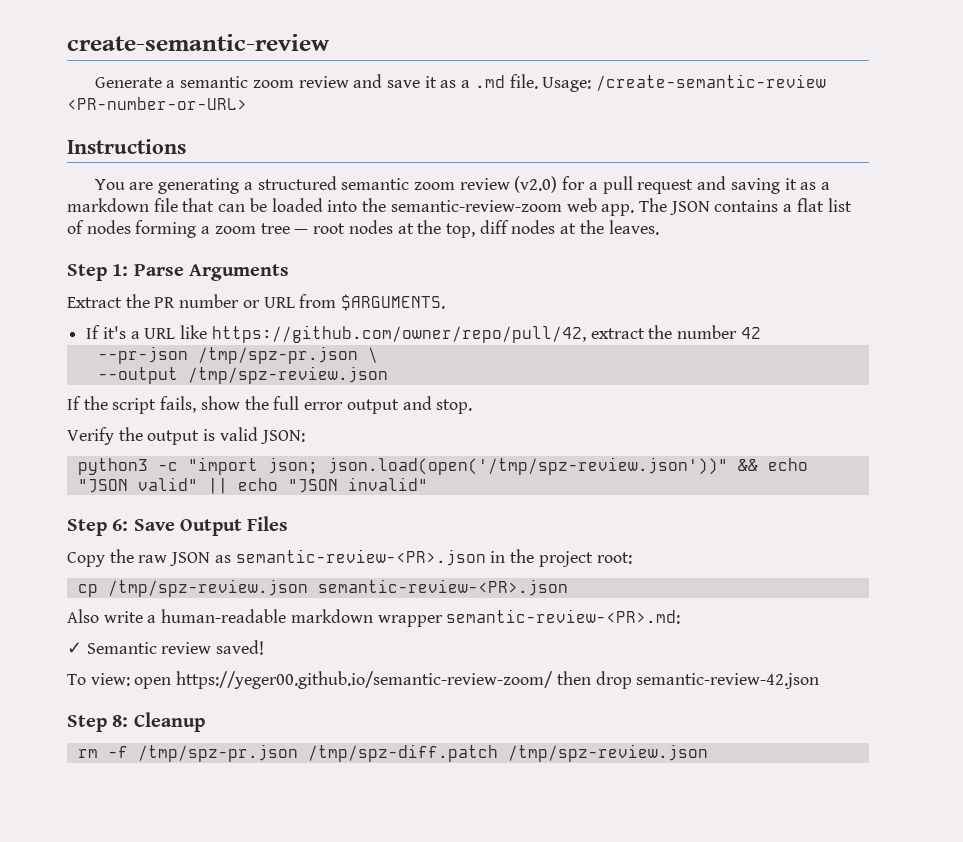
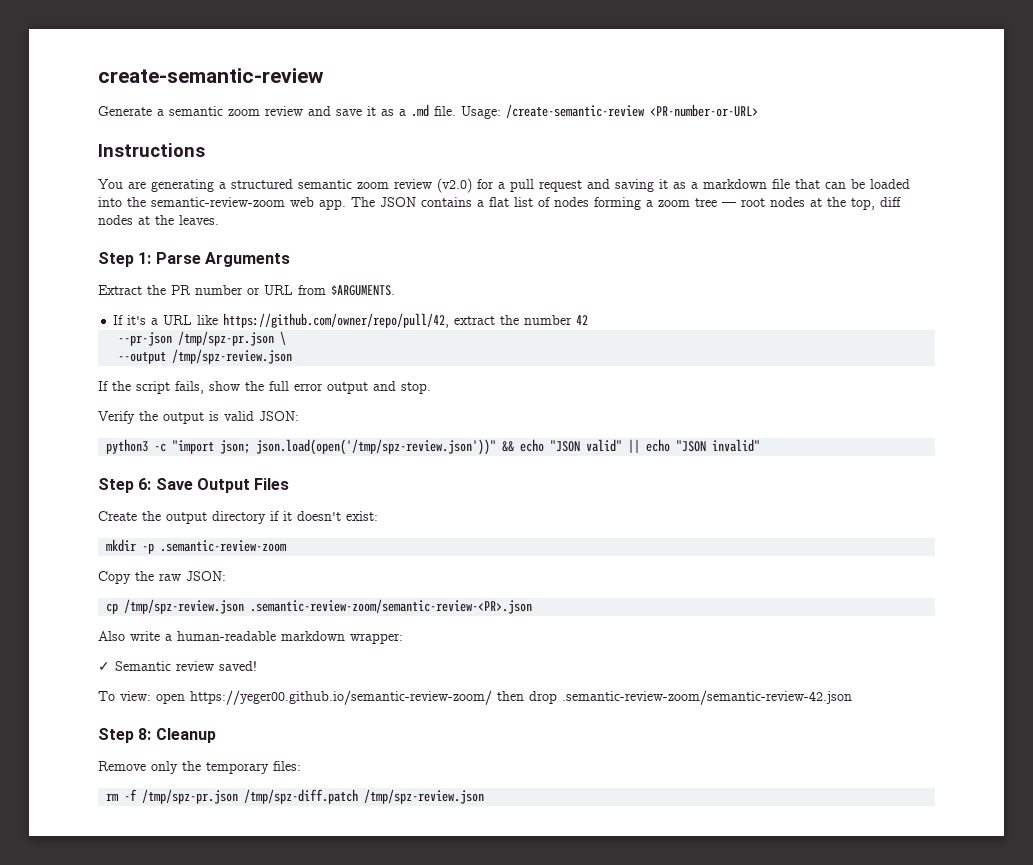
- Copy the raw JSON as semantic-review-<PR>.json in the project root:
+ Create the output directory if it doesn't exist:
+ mkdir -p .semantic-review-zoom
+ Copy the raw JSON:
- cp /tmp/spz-review.json semantic-review-<PR>.json
+ cp /tmp/spz-review.json .semantic-review-zoom/semantic-review-<PR>.json
- Also write a human-readable markdown wrapper semantic-review-<PR>.md:
+ Also write a human-readable markdown wrapper:
- To view: open https://yeger00.github.io/semantic-review-zoom/ then drop semantic-review-42.json
+ To view: open https://yeger00.github.io/semantic-review-zoom/ then drop .semantic-review-zoom/semantic-review-42.json
+ Remove only the temporary files:

